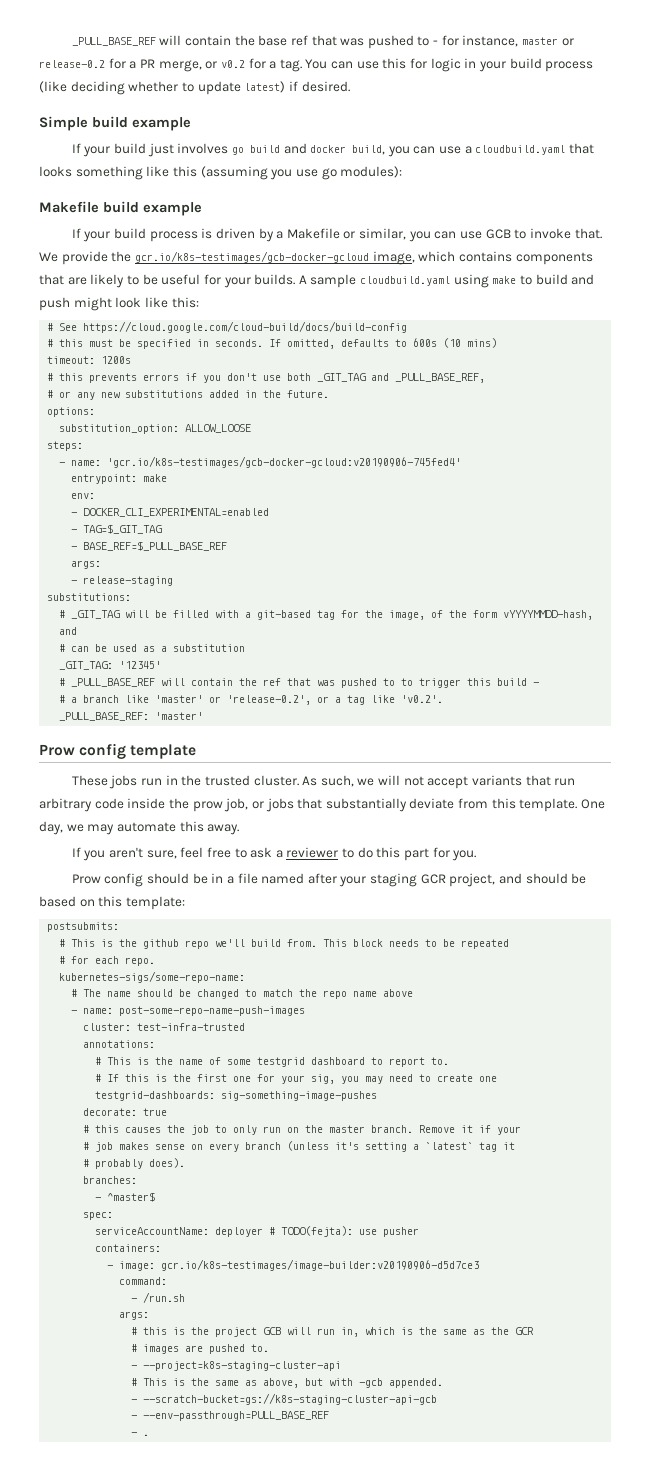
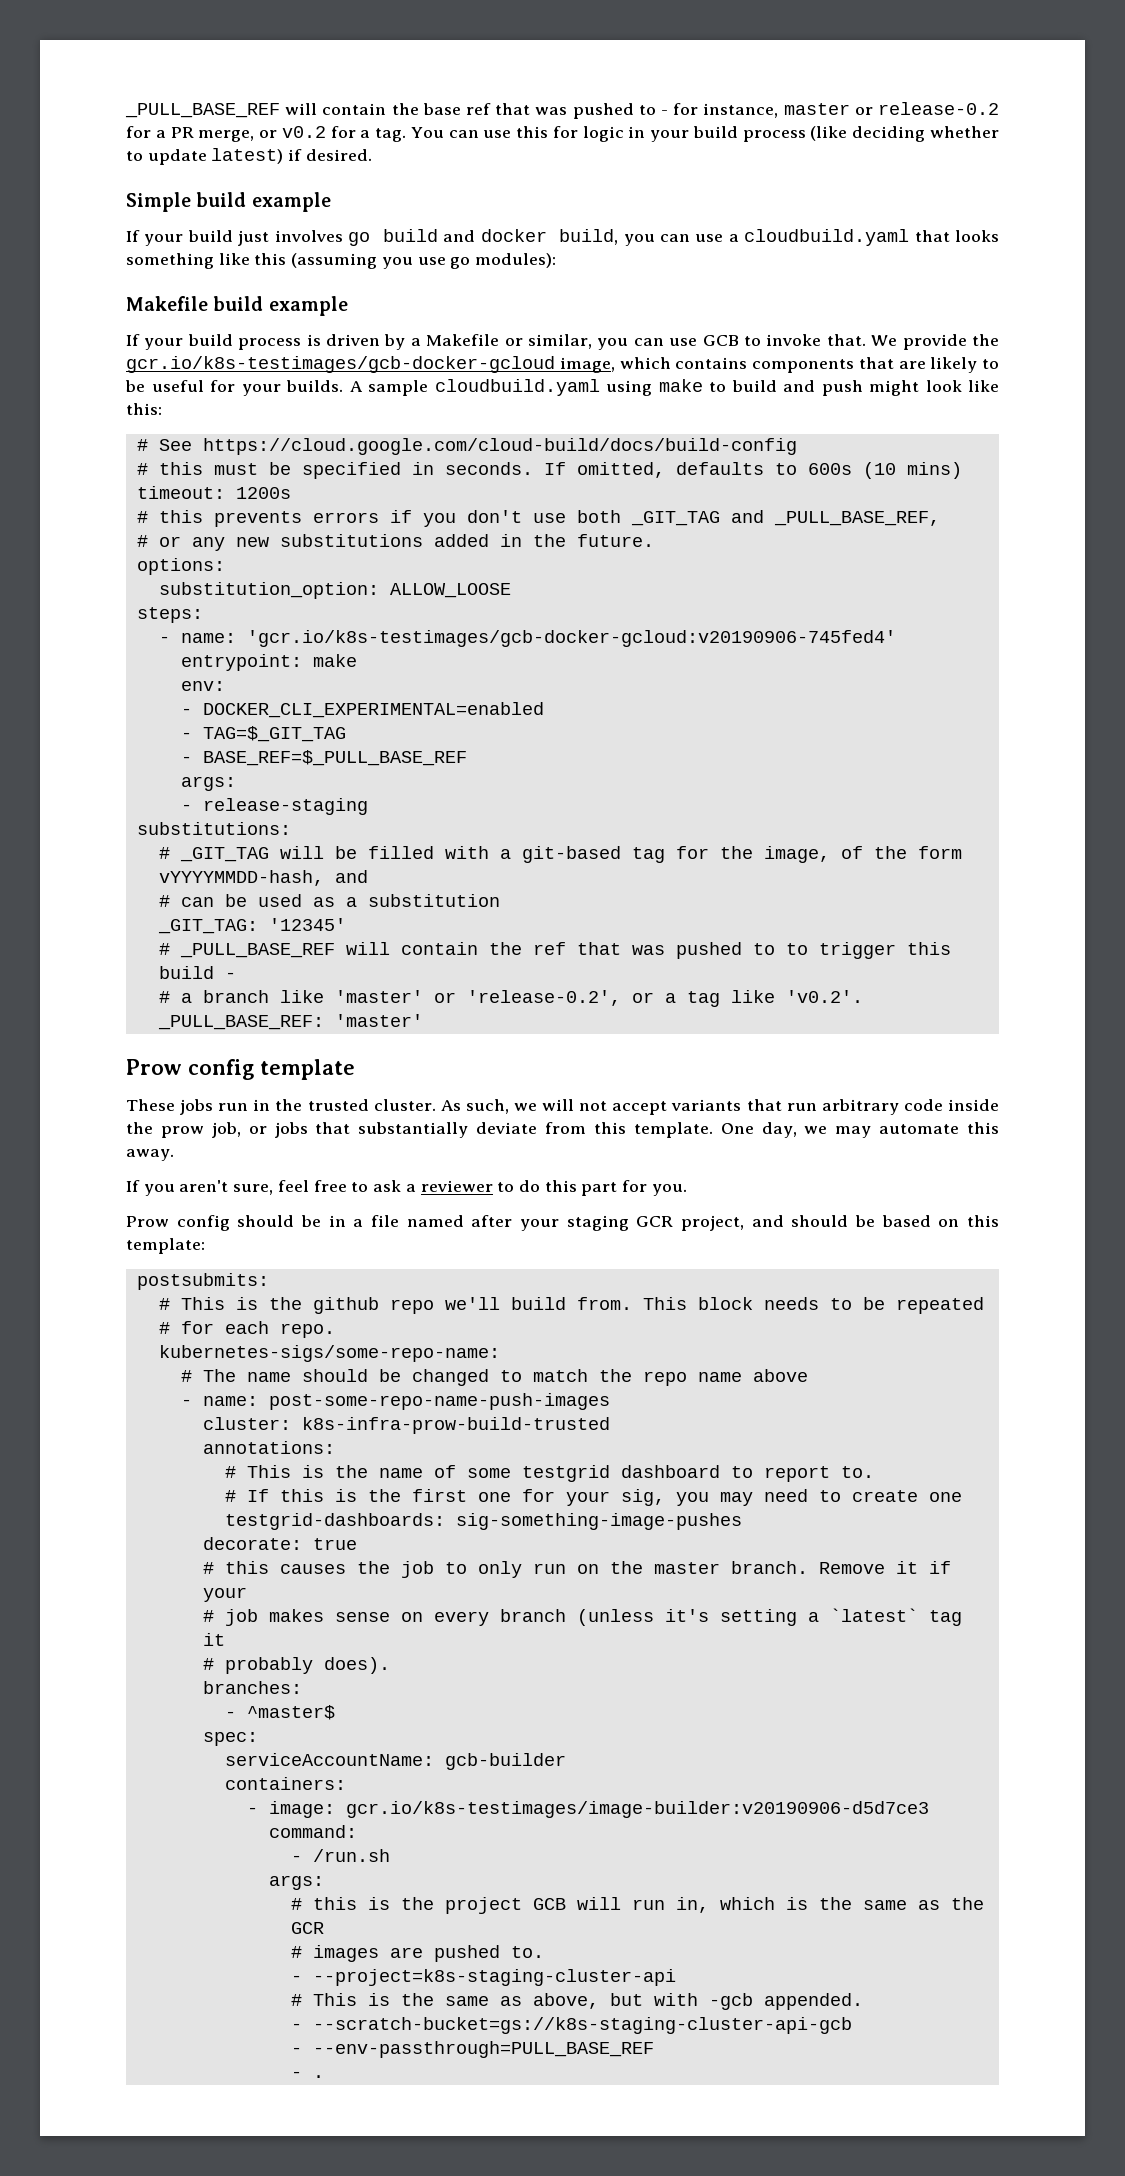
- cluster: test-infra-trusted
+ cluster: k8s-infra-prow-build-trusted
- serviceAccountName: deployer # TODO(fejta): use pusher
+ serviceAccountName: gcb-builder

